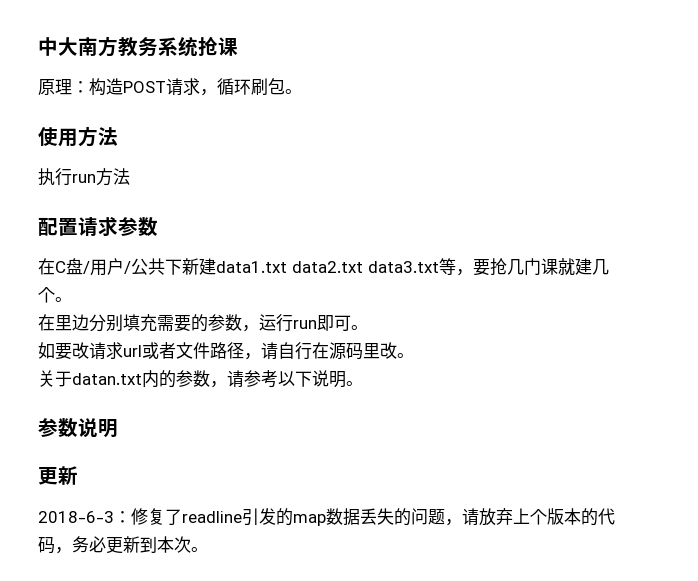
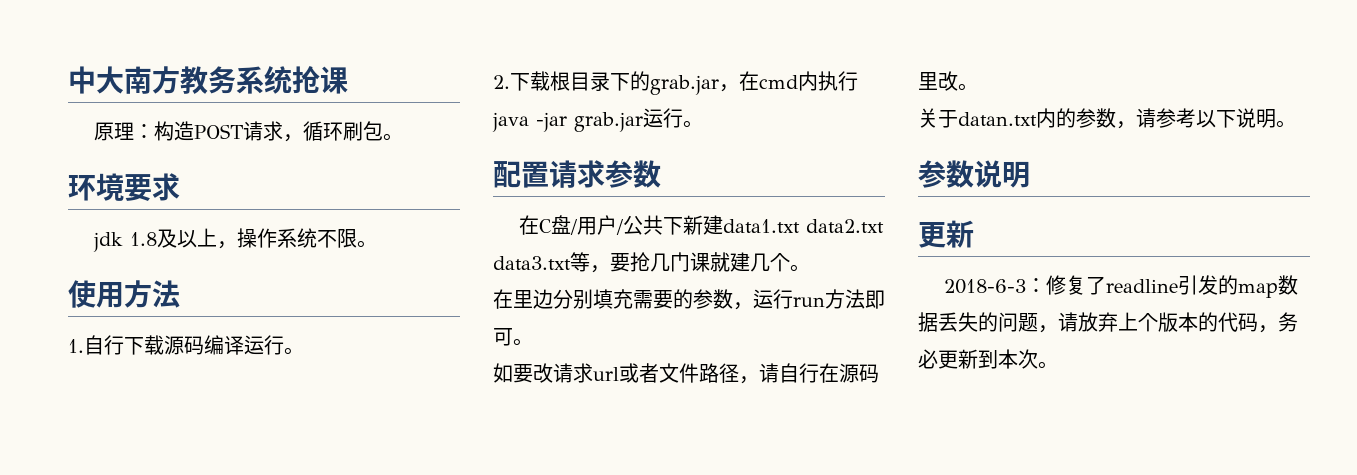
+ 环境要求
+ jdk 1.8及以上，操作系统不限。
  使用方法
- 执行run方法
+ 1.自行下载源码编译运行。
+ 2.下载根目录下的grab.jar，在cmd内执行java -jar grab.jar运行。
- 在里边分别填充需要的参数，运行run即可。
+ 在里边分别填充需要的参数，运行run方法即可。

